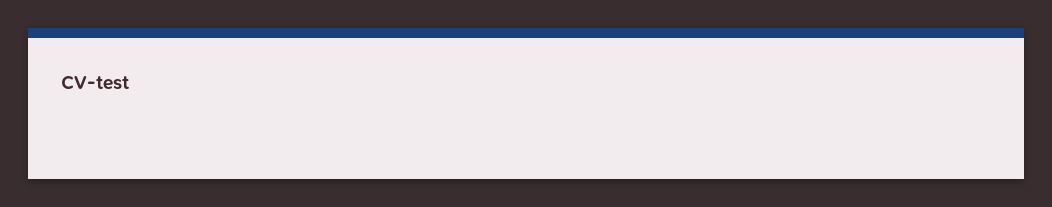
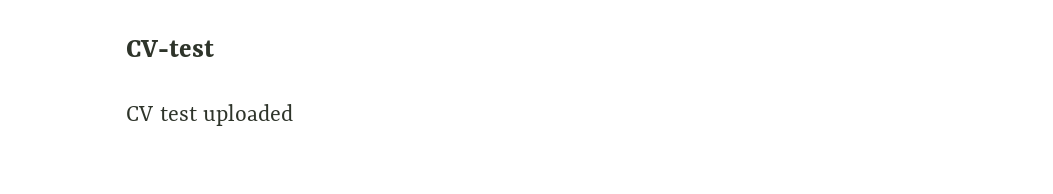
+ CV test uploaded

